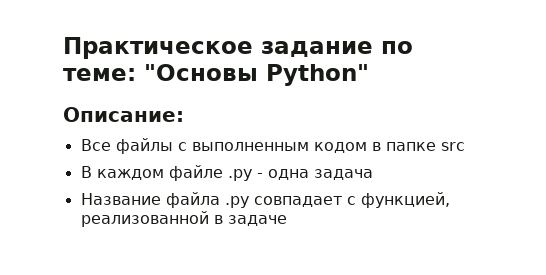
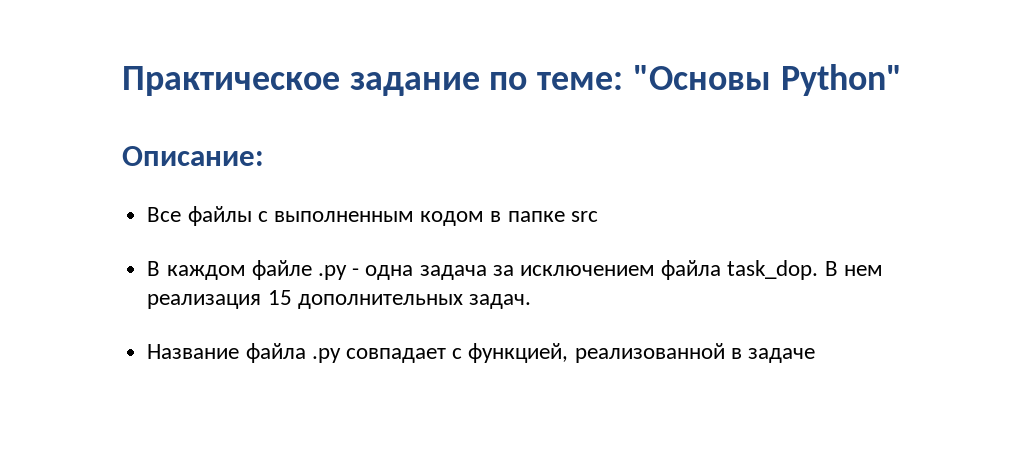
- В каждом файле .py - одна задача
+ В каждом файле .py - одна задача за исключением файла task_dop. В нем реализация 15 дополнительных задач.

